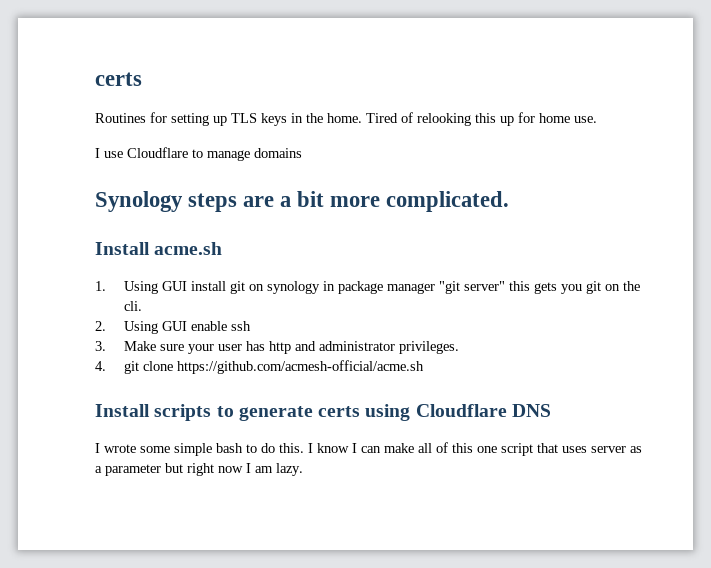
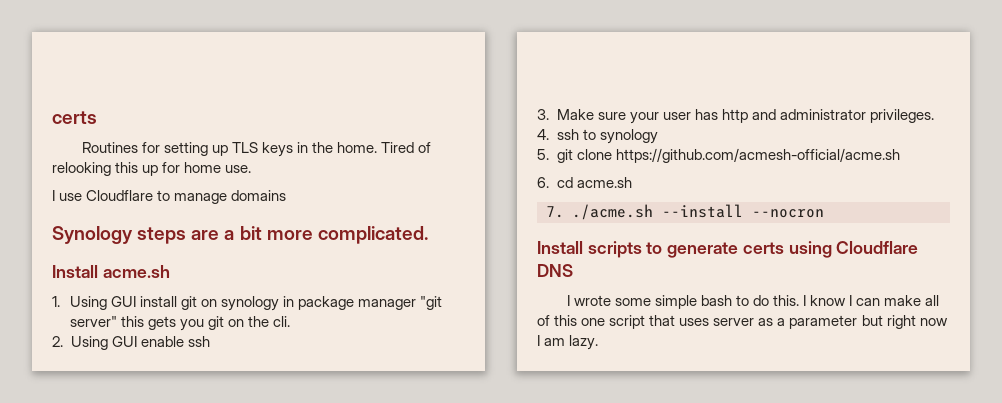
- 4. git clone https://github.com/acmesh-official/acme.sh
+ 4. ssh to synology
+ 5. git clone https://github.com/acmesh-official/acme.sh
+ 6. cd acme.sh
+ 7. ./acme.sh --install --nocron

